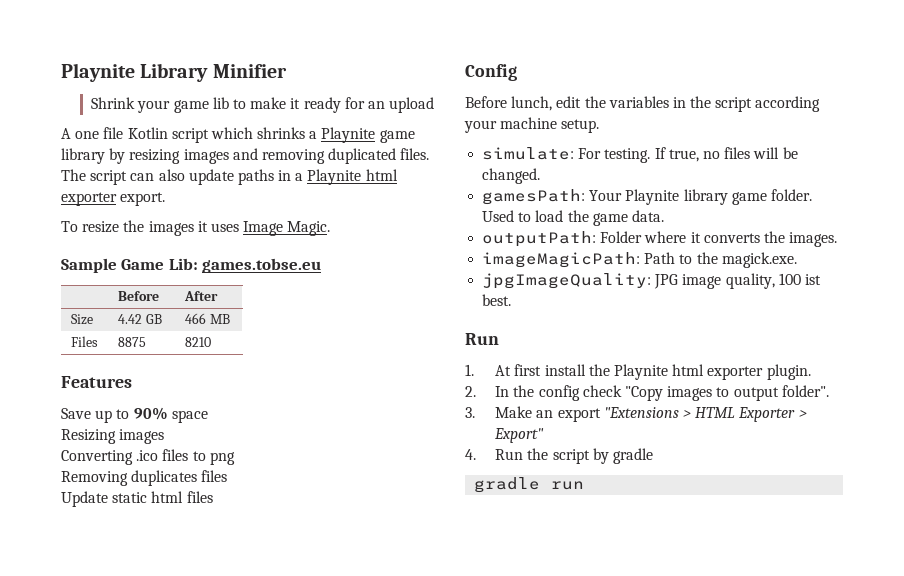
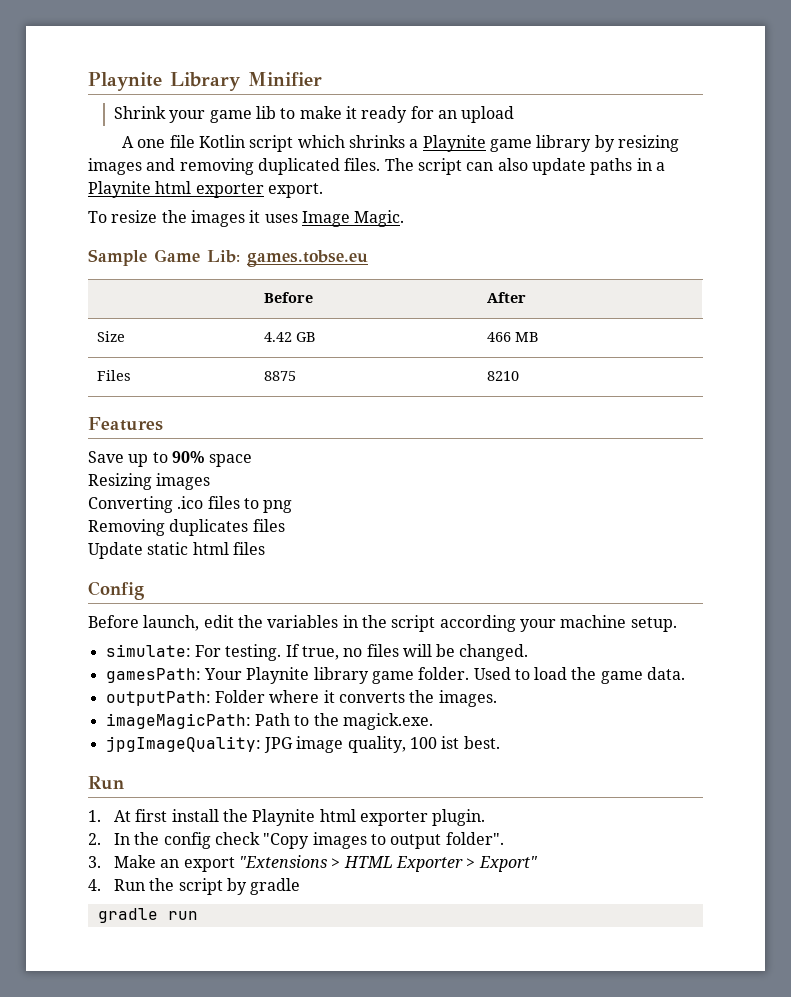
- Before lunch, edit the variables in the script according your machine setup.
+ Before launch, edit the variables in the script according your machine setup.

